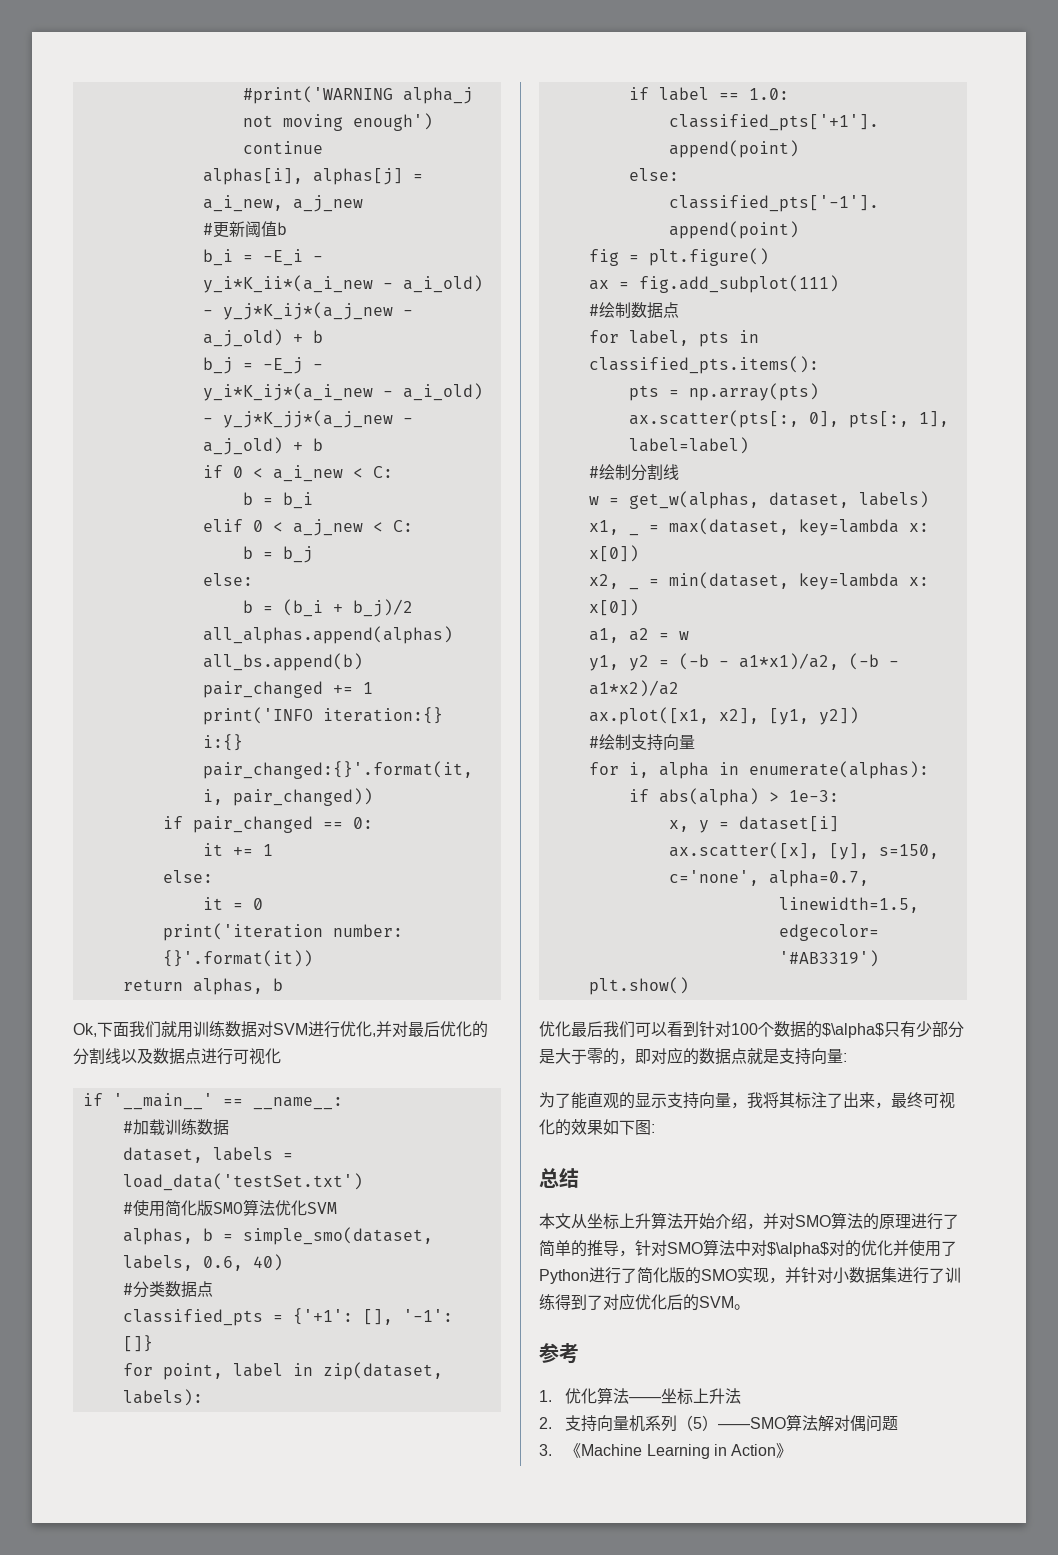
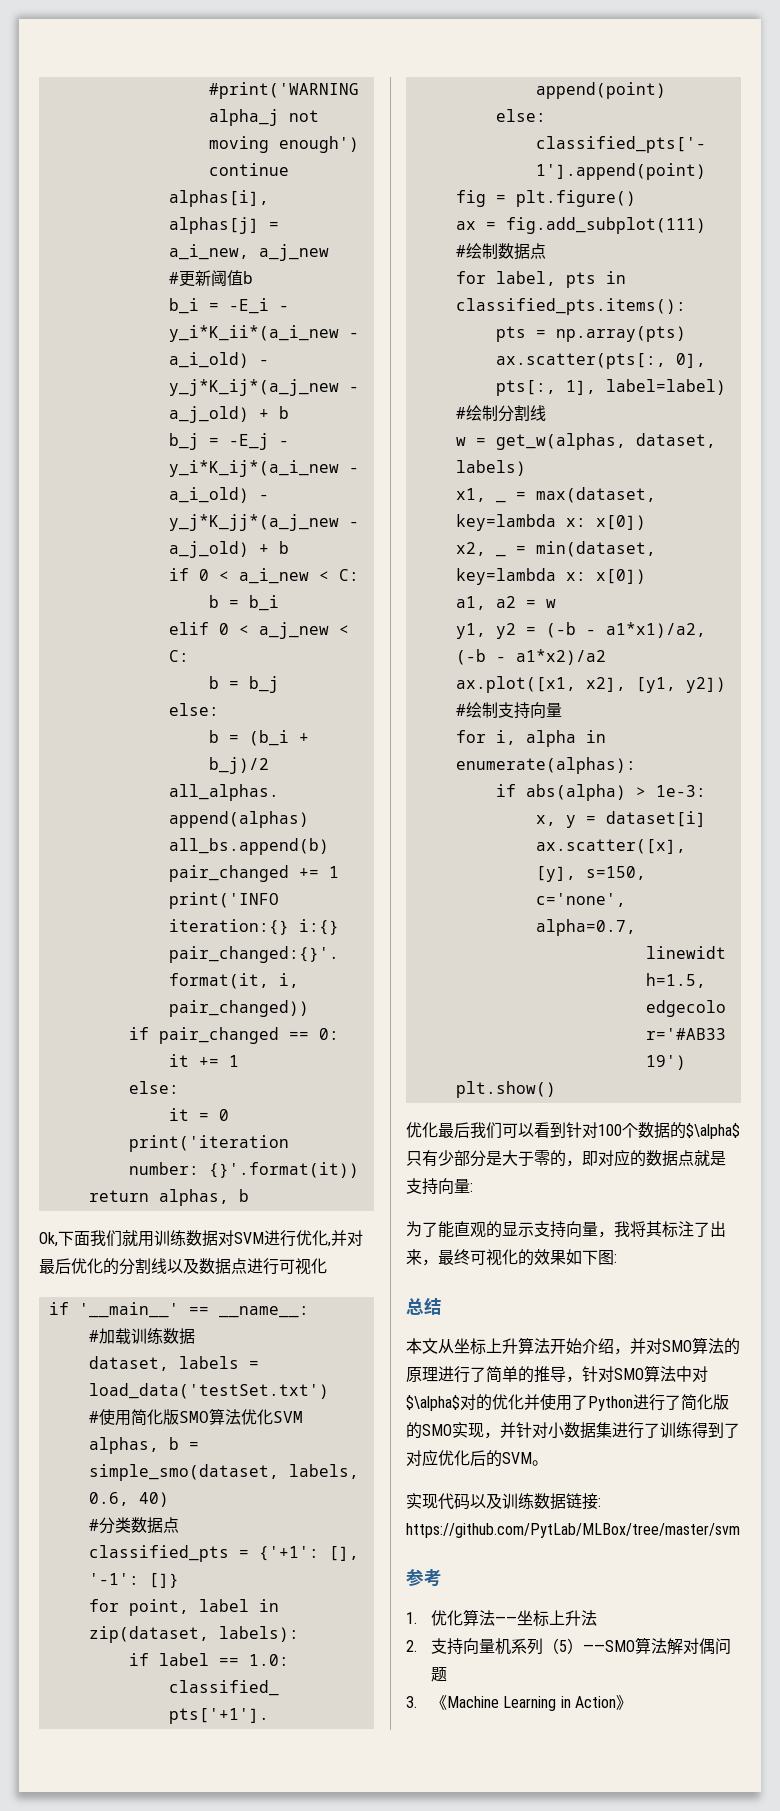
+ 实现代码以及训练数据链接: https://github.com/PytLab/MLBox/tree/master/svm

